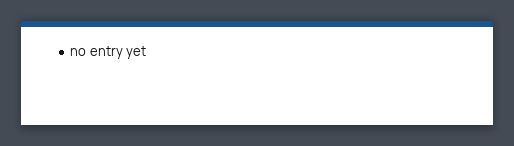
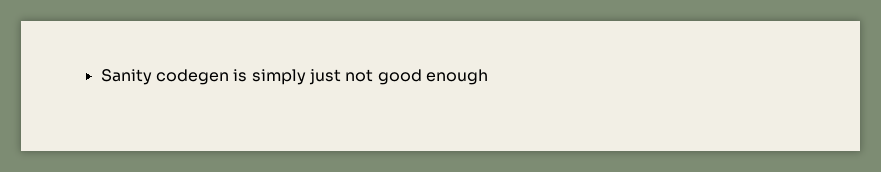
- no entry yet
+ Sanity codegen is simply just not good enough

